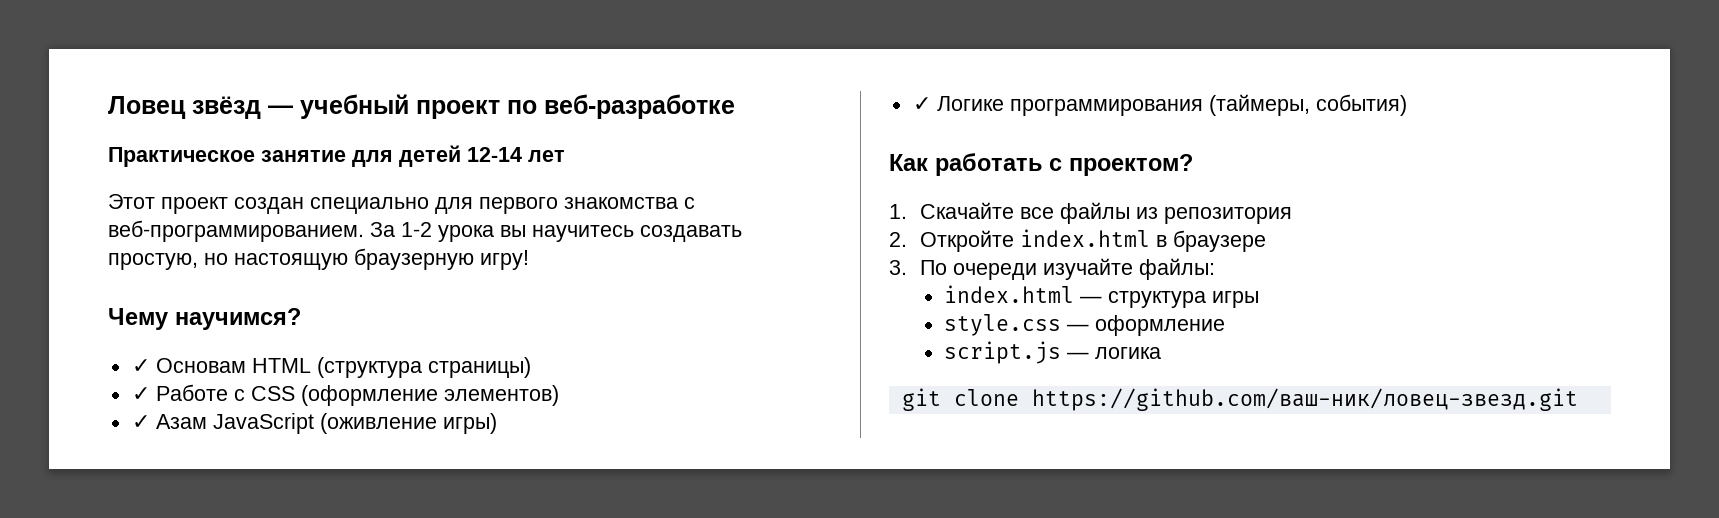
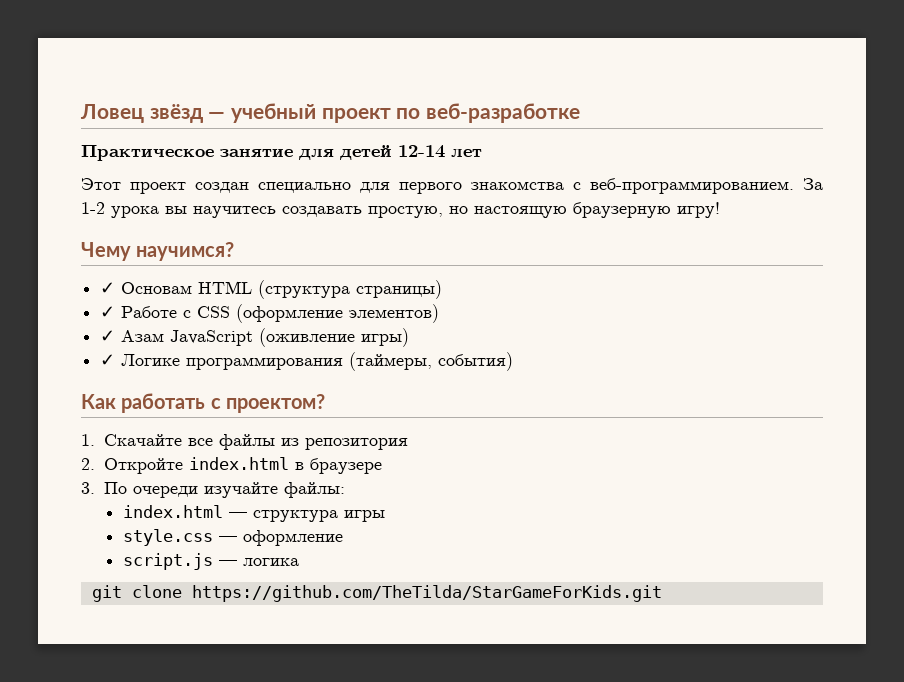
- git clone https://github.com/ваш-ник/ловец-звезд.git
+ git clone https://github.com/TheTilda/StarGameForKids.git

